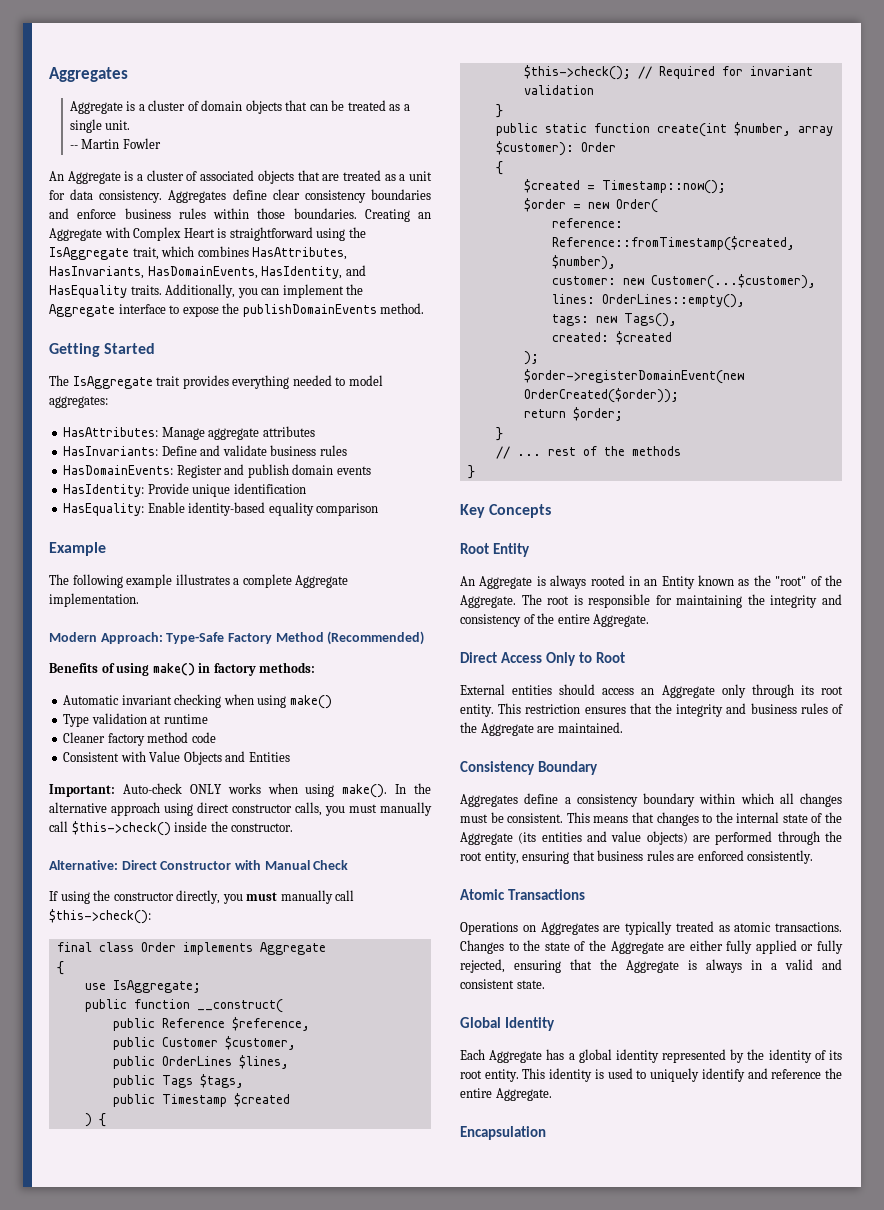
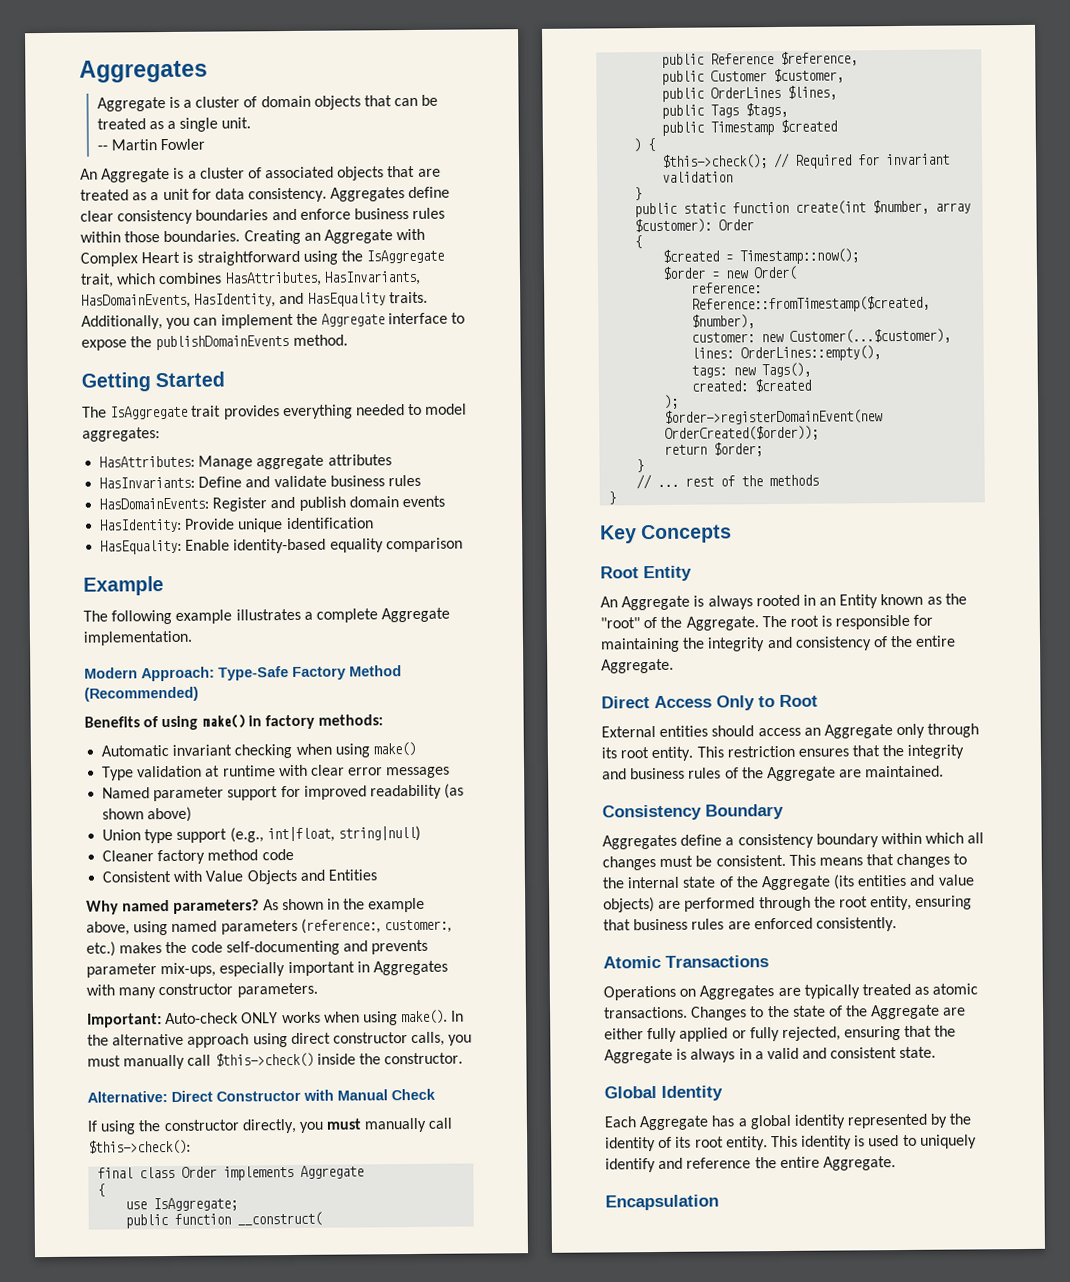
- Type validation at runtime
+ Type validation at runtime with clear error messages
+ Named parameter support for improved readability (as shown above)
+ Union type support (e.g., int|float, string|null)
+ Why named parameters? As shown in the example above, using named parameters (reference:, customer:, etc.) makes the code self-documenting and prevents parameter mix-ups, especially important in Aggregates with many constructor parameters.

